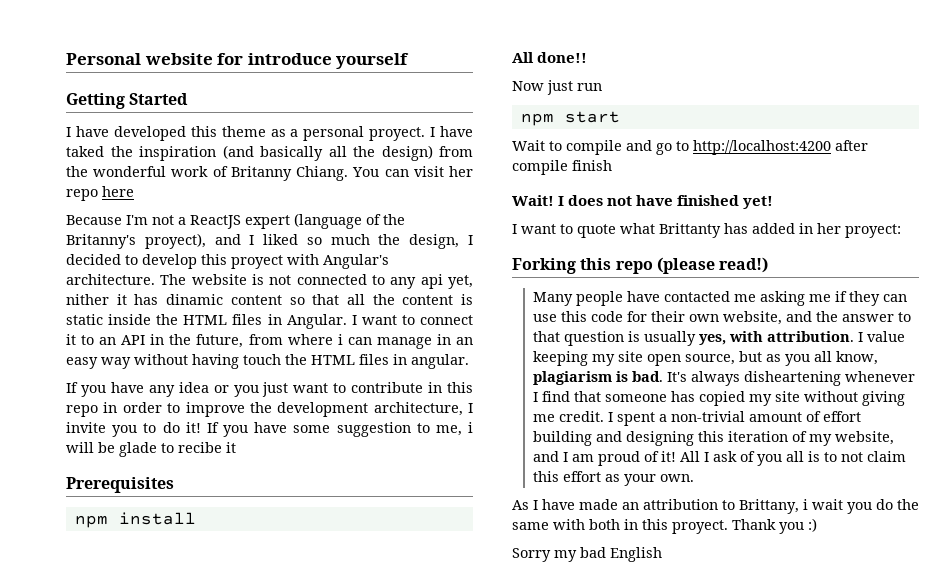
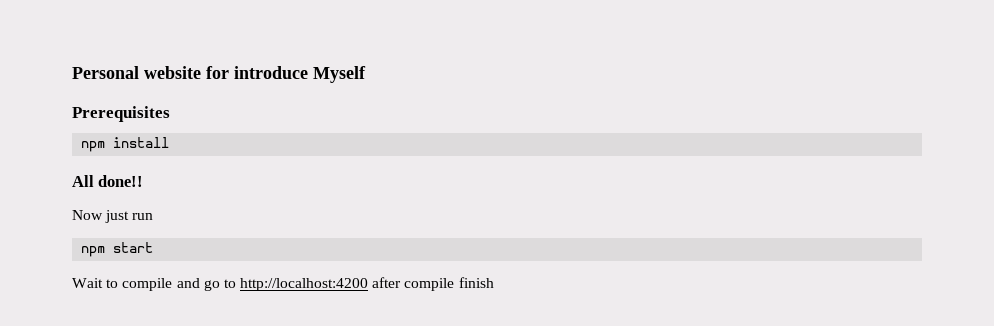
- Personal website for introduce yourself
- Getting Started
- I have developed this theme as a personal proyect. I have taked the inspiration (and basically all the design) from the wonderful work of Britanny Chiang. You can visit her repo here
- Because I'm not a ReactJS expert (language of the Britanny's proyect), and I liked so much the design, I decided to develop this proyect with Angular's architecture. The website is not connected to any api yet, nither it has dinamic content so that all the content is static inside the HTML files in Angular. I want to connect it to an API in the future, from where i can manage in an easy way without having touch the HTML files in angular.
- If you have any idea or you just want to contribute in this repo in order to improve the development architecture, I invite you to do it! If you have some suggestion to me, i will be glade to recibe it
+ Personal website for introduce Myself
- Wait! I does not have finished yet!
- I want to quote what Brittanty has added in her proyect:
- Forking this repo (please read!)
- Many people have contacted me asking me if they can use this code for their own website, and the answer to that question is usually yes, with attribution. I value keeping my site open source, but as you all know, plagiarism is bad. It's always disheartening whenever I find that someone has copied my site without giving me credit. I spent a non-trivial amount of effort building and designing this iteration of my website, and I am proud of it! All I ask of you all is to not claim this effort as your own.
- As I have made an attribution to Brittany, i wait you do the same with both in this proyect. Thank you :)
- Sorry my bad English

